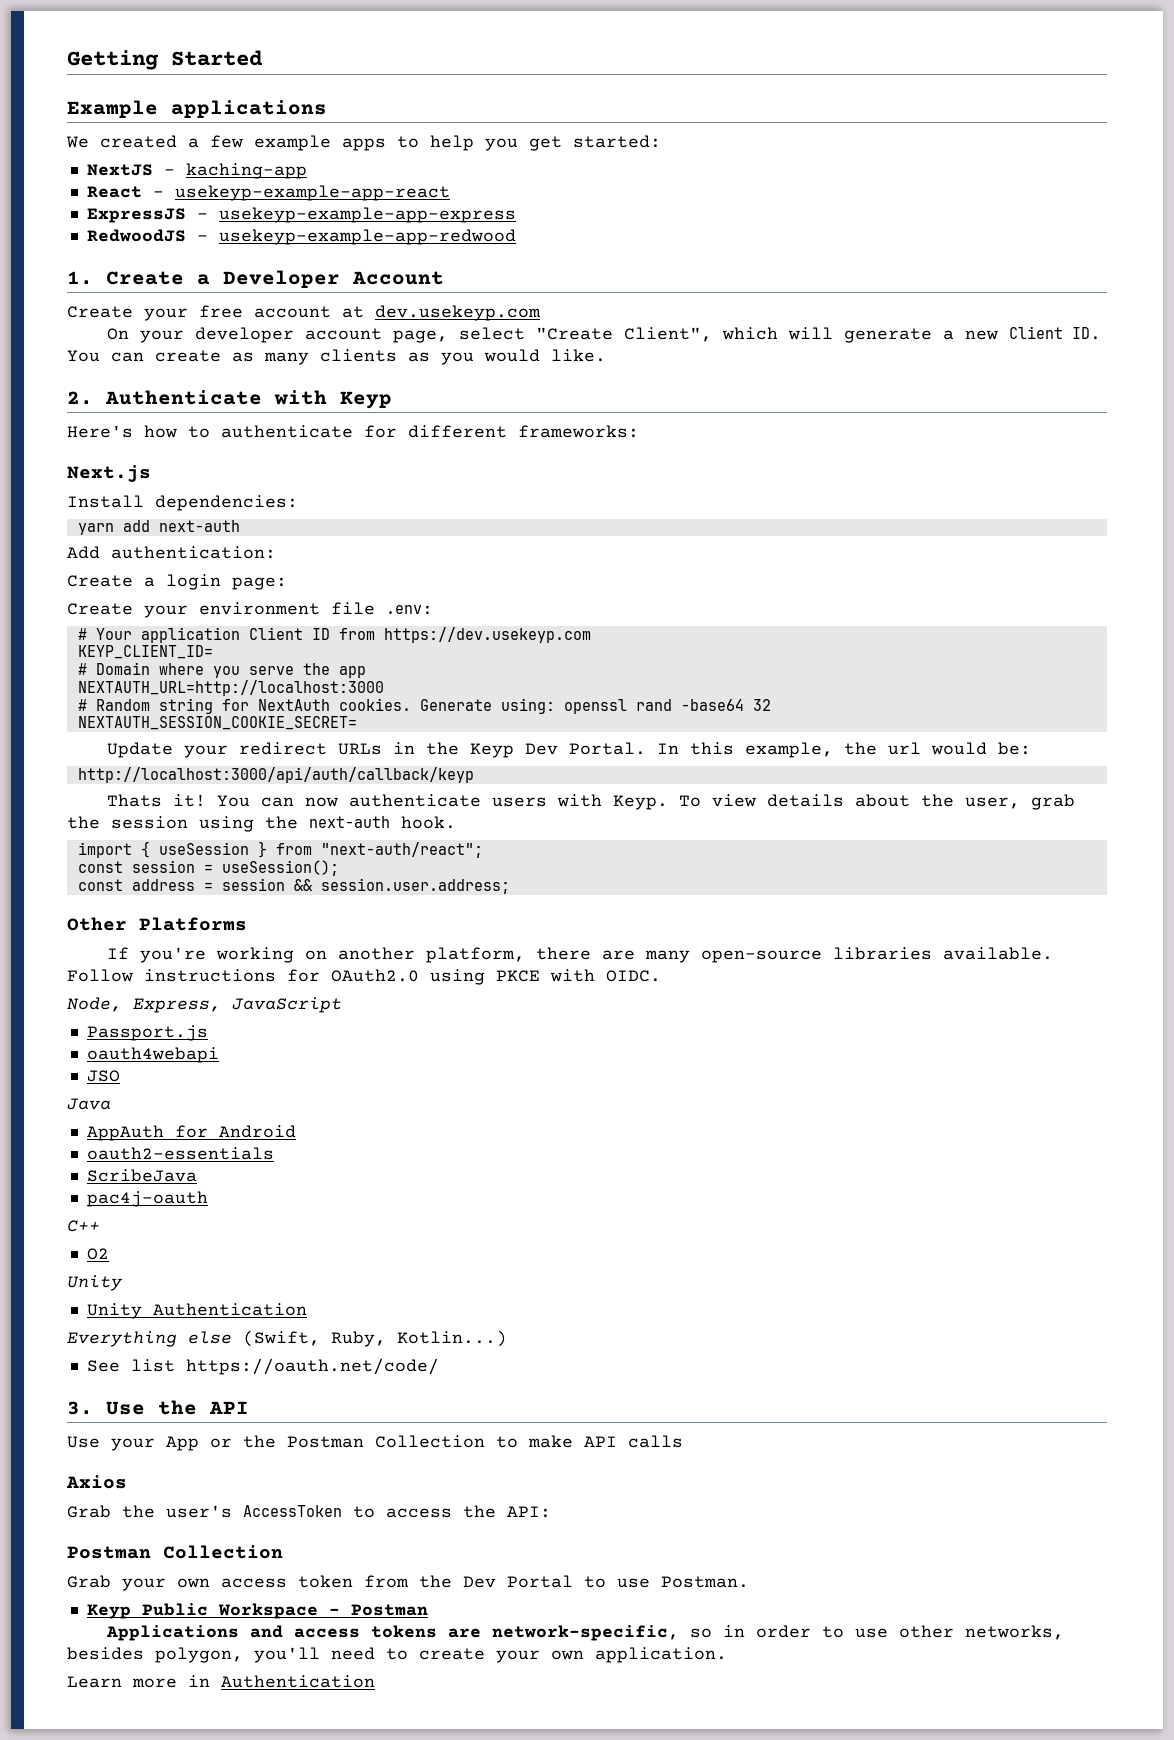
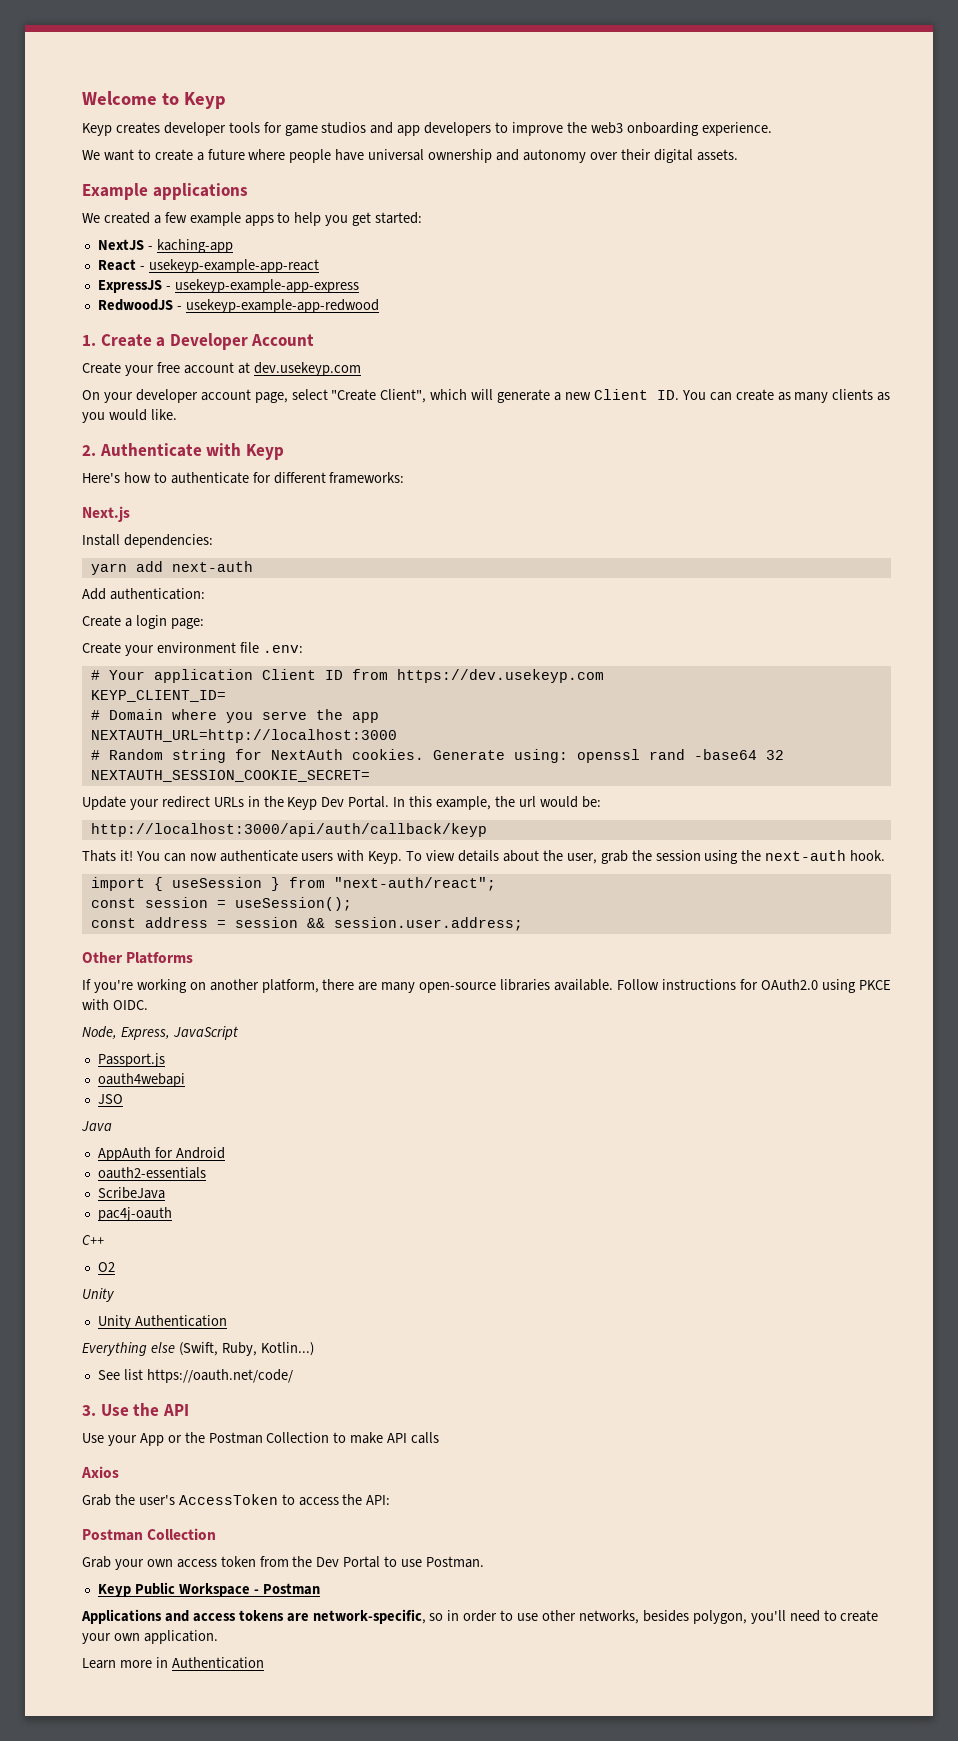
- Getting Started
+ Welcome to Keyp
+ Keyp creates developer tools for game studios and app developers to improve the web3 onboarding experience.
+ We want to create a future where people have universal ownership and autonomy over their digital assets.

